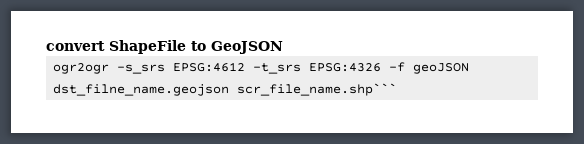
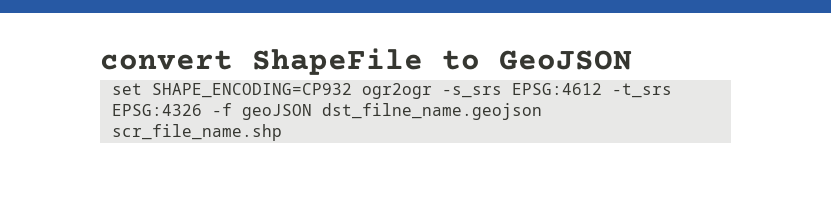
- ogr2ogr -s_srs EPSG:4612 -t_srs EPSG:4326 -f geoJSON dst_filne_name.geojson scr_file_name.shp```
+ set SHAPE_ENCODING=CP932 ogr2ogr -s_srs EPSG:4612 -t_srs EPSG:4326 -f geoJSON dst_filne_name.geojson scr_file_name.shp

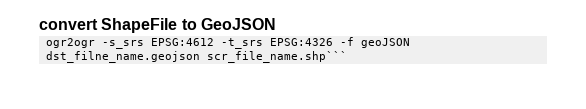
- set SHAPE_ENCODING=CP932 ogr2ogr -s_srs EPSG:4612 -t_srs EPSG:4326 -f geoJSON dst_filne_name.geojson scr_file_name.shp
+ ogr2ogr -s_srs EPSG:4612 -t_srs EPSG:4326 -f geoJSON dst_filne_name.geojson scr_file_name.shp```

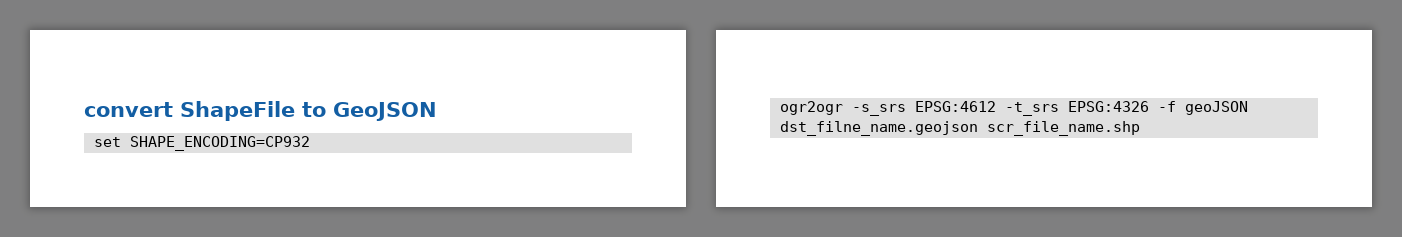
+ set SHAPE_ENCODING=CP932
- ogr2ogr -s_srs EPSG:4612 -t_srs EPSG:4326 -f geoJSON dst_filne_name.geojson scr_file_name.shp```
+ ogr2ogr -s_srs EPSG:4612 -t_srs EPSG:4326 -f geoJSON dst_filne_name.geojson scr_file_name.shp

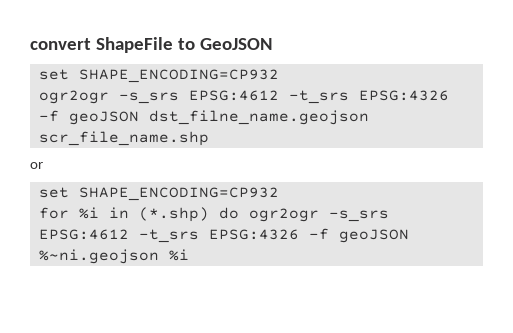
+ or
+ set SHAPE_ENCODING=CP932
+ for %i in (*.shp) do ogr2ogr -s_srs EPSG:4612 -t_srs EPSG:4326 -f geoJSON %~ni.geojson %i

